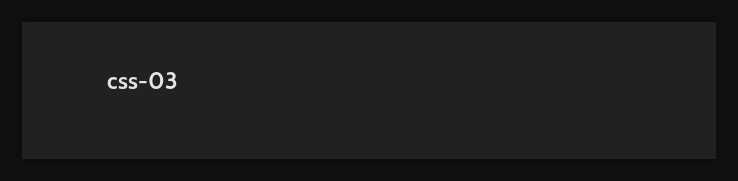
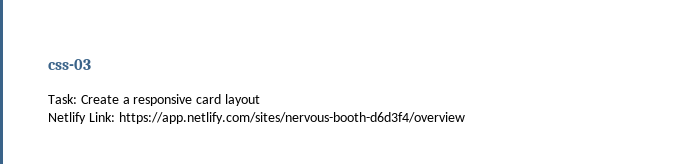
+ Task: Create a responsive card layout
+ Netlify Link: https://app.netlify.com/sites/nervous-booth-d6d3f4/overview

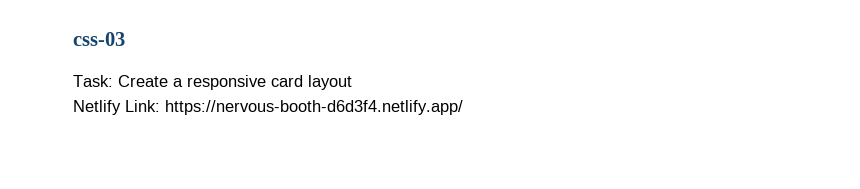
- Netlify Link: https://app.netlify.com/sites/nervous-booth-d6d3f4/overview
+ Netlify Link: https://nervous-booth-d6d3f4.netlify.app/

